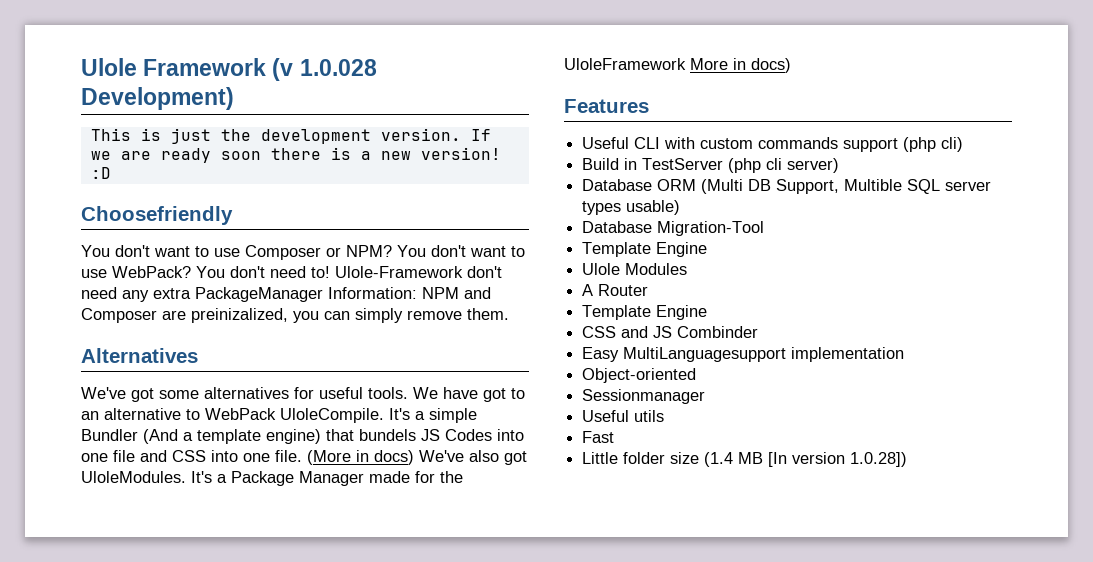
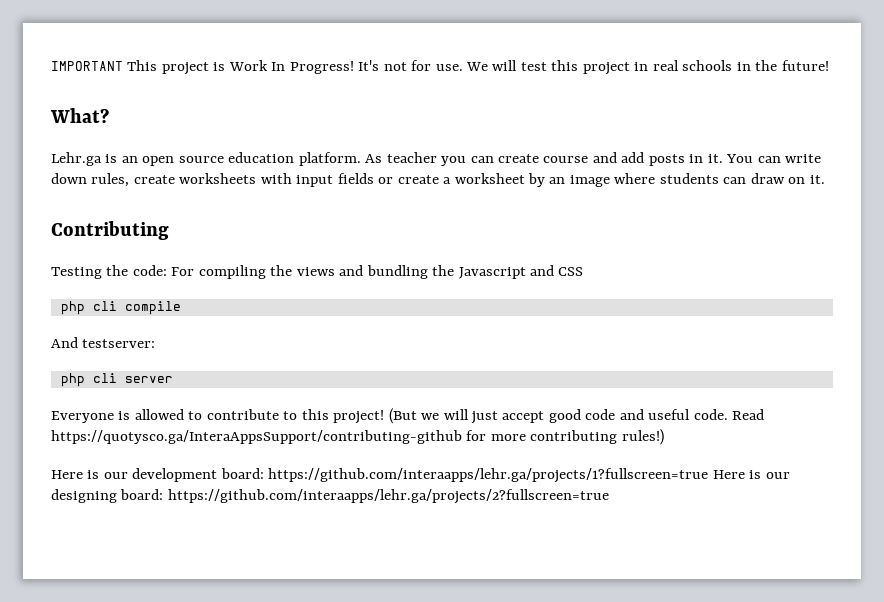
- Ulole Framework (v 1.0.028 Development)
- This is just the development version. If we are ready soon there is a new version! :D
- Choosefriendly
- You don't want to use Composer or NPM? You don't want to use WebPack? You don't need to! Ulole-Framework don't need any extra PackageManager Information: NPM and Composer are preinizalized, you can simply remove them.
- Alternatives
- We've got some alternatives for useful tools. We have got to an alternative to WebPack UloleCompile. It's a simple Bundler (And a template engine) that bundels JS Codes into one file and CSS into one file. (More in docs) We've also got UloleModules. It's a Package Manager made for the UloleFramework More in docs)
- Features
- Useful CLI with custom commands support (php cli)
- Build in TestServer (php cli server)
- Database ORM (Multi DB Support, Multible SQL server types usable)
- Database Migration-Tool
- Template Engine
- Ulole Modules
- A Router
- Template Engine
- CSS and JS Combinder
- Easy MultiLanguagesupport implementation
- Object-oriented
- Sessionmanager
- Useful utils
- Fast
- Little folder size (1.4 MB [In version 1.0.28])
+ IMPORTANT This project is Work In Progress! It's not for use. We will test this project in real schools in the future!
+ What?
+ Lehr.ga is an open source education platform. As teacher you can create course and add posts in it. You can write down rules, create worksheets with input fields or create a worksheet by an image where students can draw on it.
+ Contributing
+ Testing the code: For compiling the views and bundling the Javascript and CSS
+ php cli compile
+ And testserver:
+ php cli server
+ Everyone is allowed to contribute to this project! (But we will just accept good code and useful code. Read https://quotysco.ga/InteraAppsSupport/contributing-github for more contributing rules!)
+ Here is our development board: https://github.com/interaapps/lehr.ga/projects/1?fullscreen=true Here is our designing board: https://github.com/interaapps/lehr.ga/projects/2?fullscreen=true

